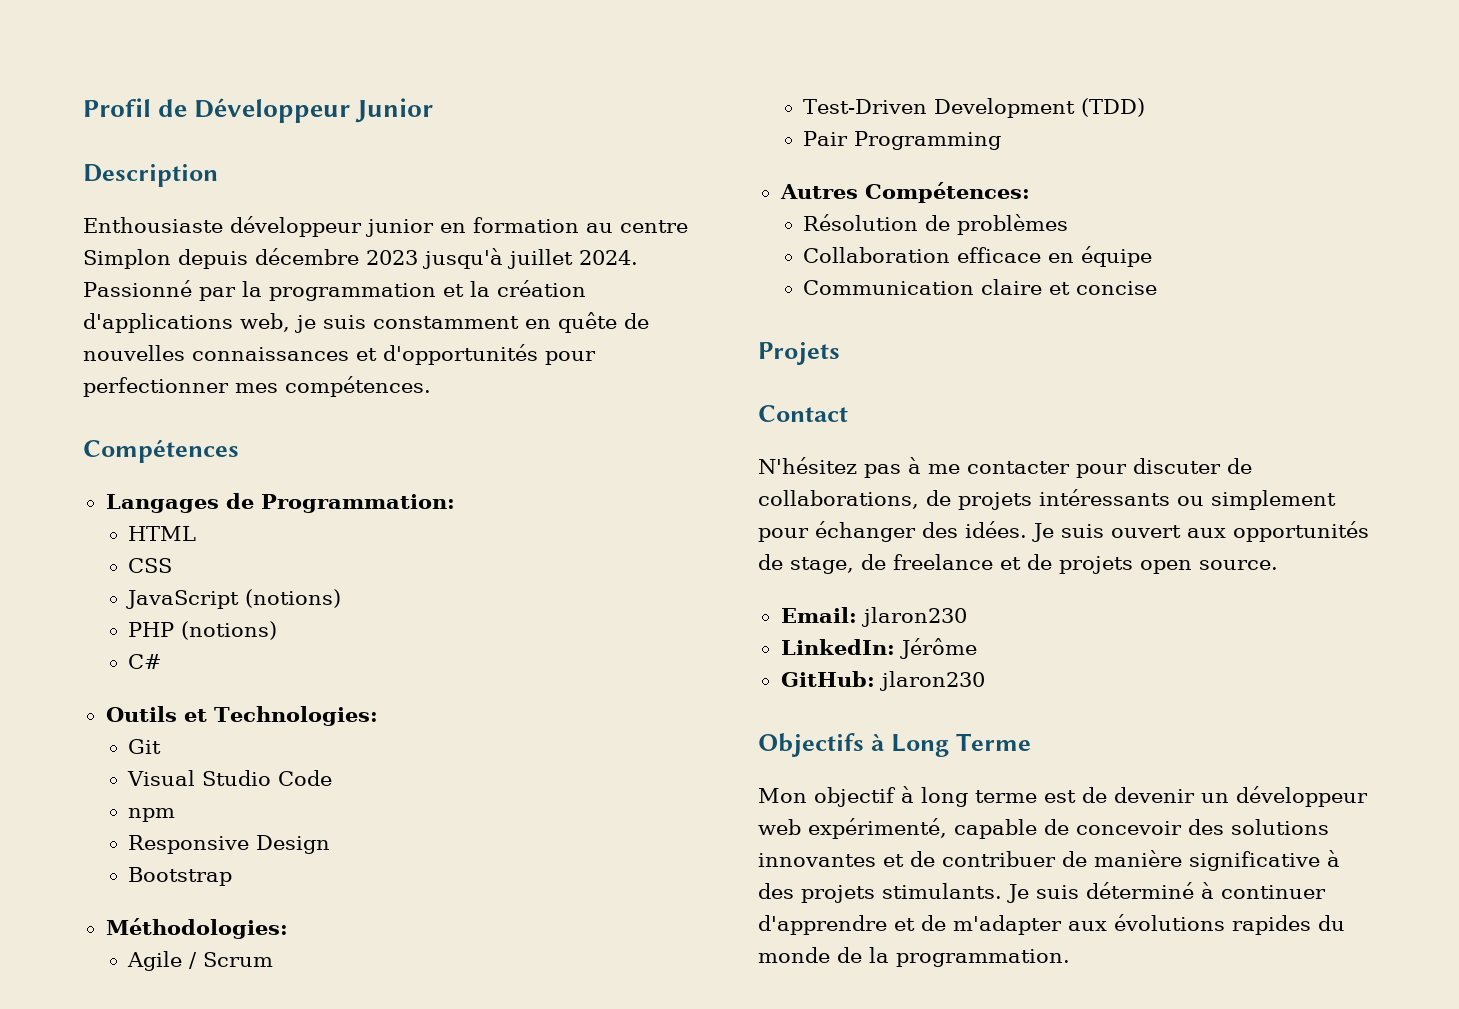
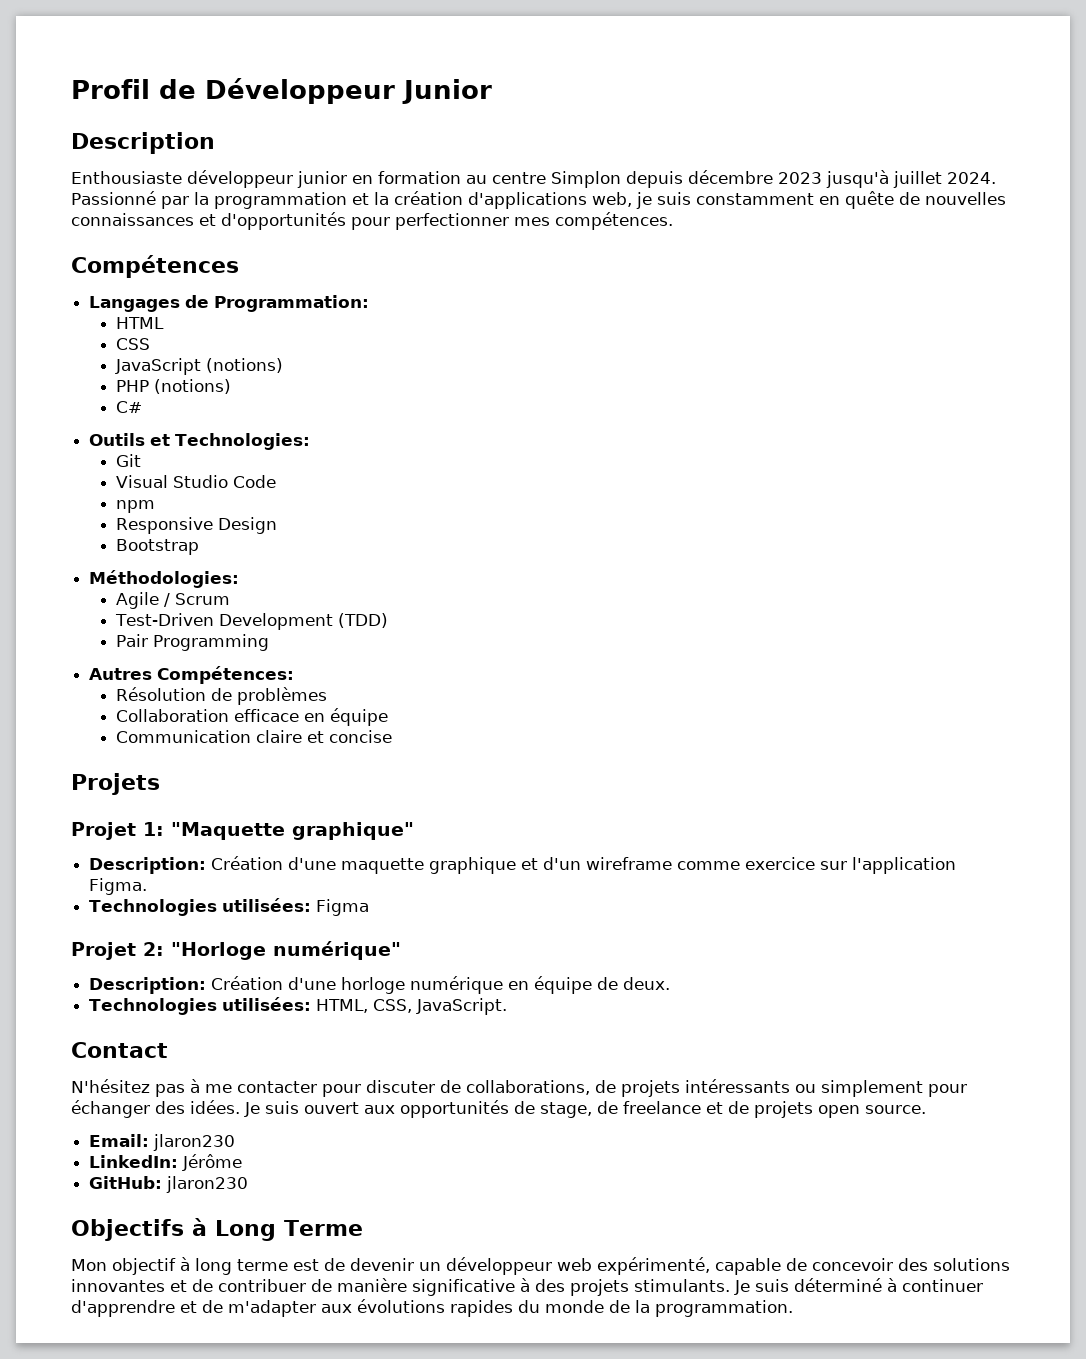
+ Projet 1: "Maquette graphique"
+ Description: Création d'une maquette graphique et d'un wireframe comme exercice sur l'application Figma.
+ Technologies utilisées: Figma
+ Projet 2: "Horloge numérique"
+ Description: Création d'une horloge numérique en équipe de deux.
+ Technologies utilisées: HTML, CSS, JavaScript.

